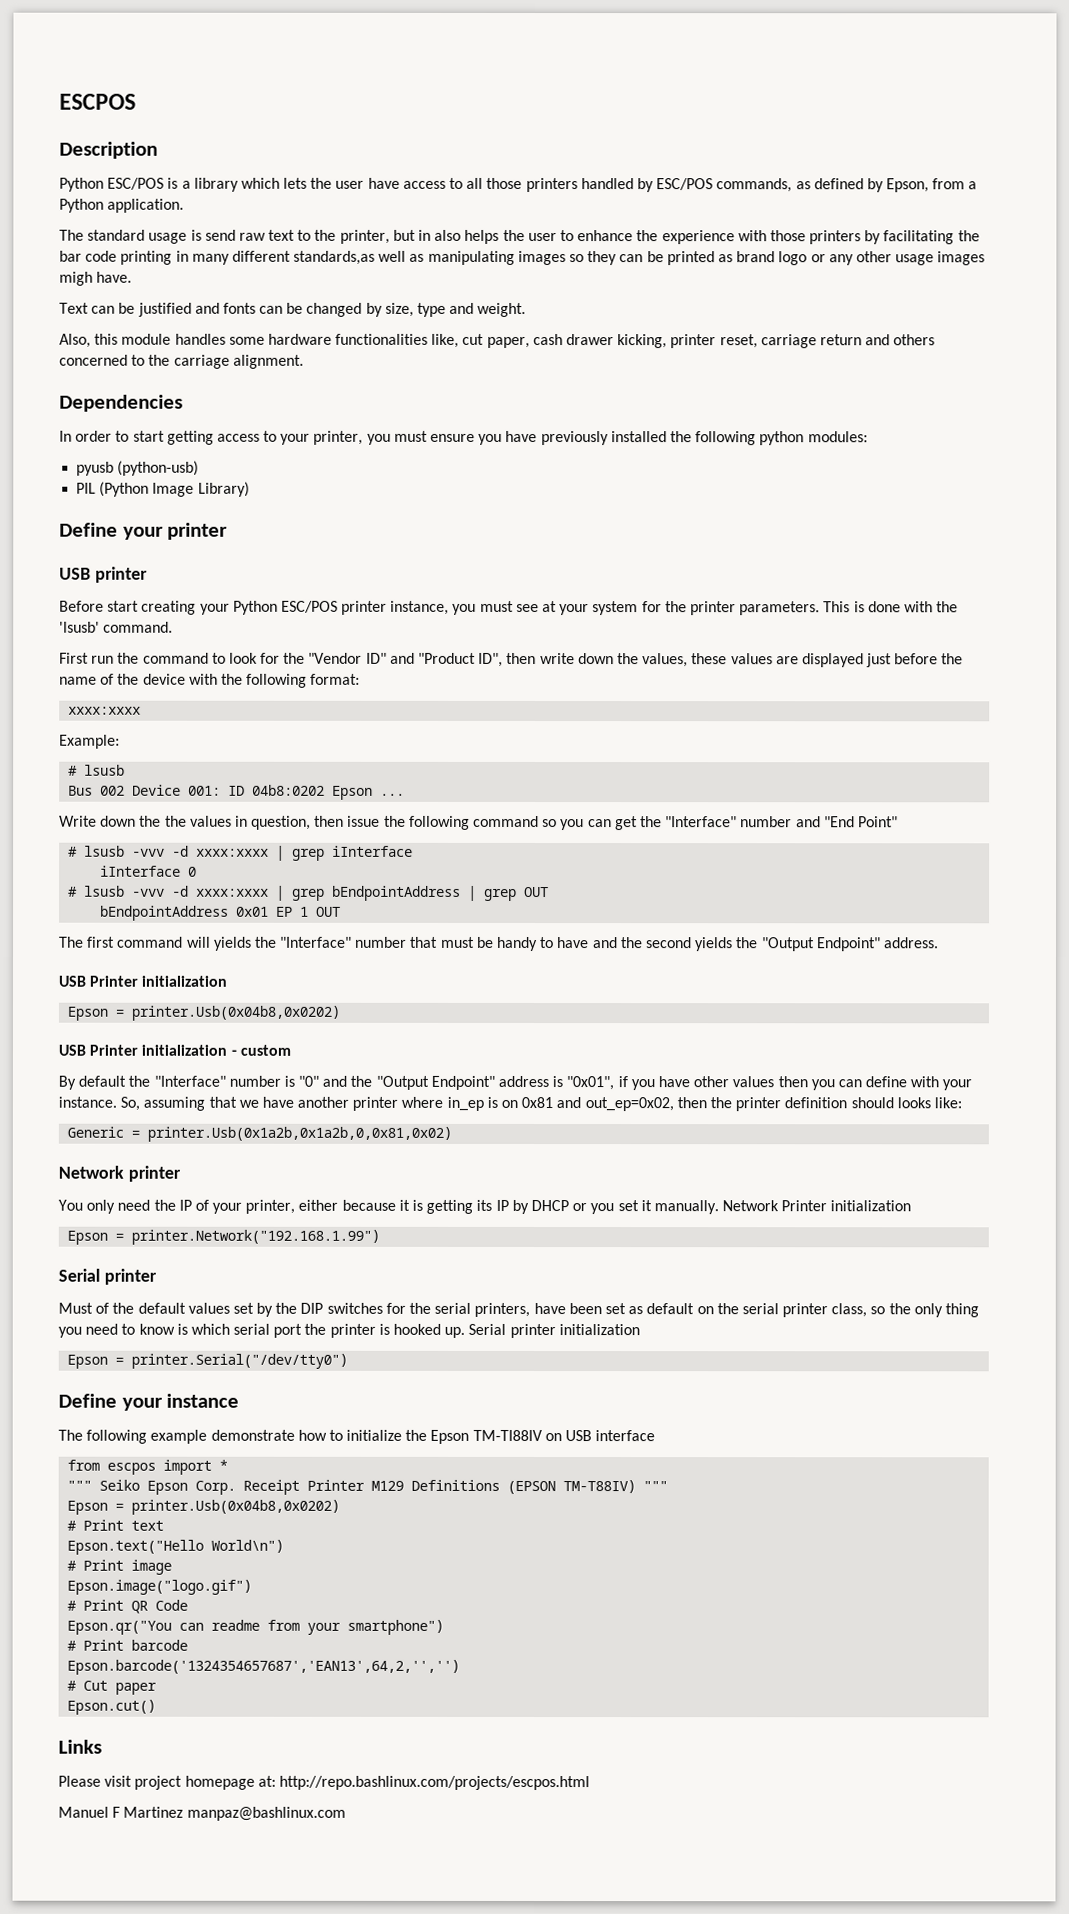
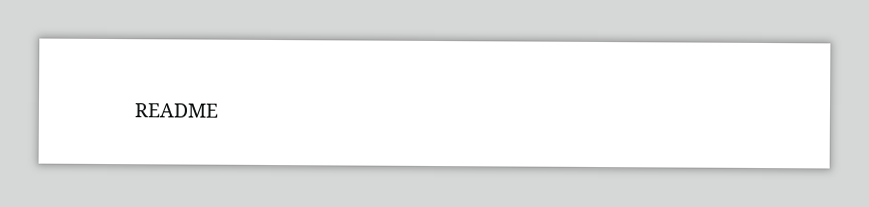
- ESCPOS
- Description
- Python ESC/POS is a library which lets the user have access to all those printers handled by ESC/POS commands, as defined by Epson, from a Python application.
- The standard usage is send raw text to the printer, but in also helps the user to enhance the experience with those printers by facilitating the bar code printing in many different standards,as well as manipulating images so they can be printed as brand logo or any other usage images migh have.
- Text can be justified and fonts can be changed by size, type and weight.
- Also, this module handles some hardware functionalities like, cut paper, cash drawer kicking, printer reset, carriage return and others concerned to the carriage alignment.
- Dependencies
- In order to start getting access to your printer, you must ensure you have previously installed the following python modules:
- pyusb (python-usb)
- PIL (Python Image Library)
- Define your printer
- USB printer
- Before start creating your Python ESC/POS printer instance, you must see at your system for the printer parameters. This is done with the 'lsusb' command.
- First run the command to look for the "Vendor ID" and "Product ID", then write down the values, these values are displayed just before the name of the device with the following format:
- xxxx:xxxx
- Example:
- # lsusb
- Bus 002 Device 001: ID 04b8:0202 Epson ...
- Write down the the values in question, then issue the following command so you can get the "Interface" number and "End Point"
- # lsusb -vvv -d xxxx:xxxx | grep iInterface
- iInterface 0
- # lsusb -vvv -d xxxx:xxxx | grep bEndpointAddress | grep OUT
- bEndpointAddress 0x01 EP 1 OUT
- The first command will yields the "Interface" number that must be handy to have and the second yields the "Output Endpoint" address.
- USB Printer initialization
- Epson = printer.Usb(0x04b8,0x0202)
- USB Printer initialization - custom
- By default the "Interface" number is "0" and the "Output Endpoint" address is "0x01", if you have other values then you can define with your instance. So, assuming that we have another printer where in_ep is on 0x81 and out_ep=0x02, then the printer definition should looks like:
- Generic = printer.Usb(0x1a2b,0x1a2b,0,0x81,0x02)
- Network printer
- You only need the IP of your printer, either because it is getting its IP by DHCP or you set it manually. Network Printer initialization
- Epson = printer.Network("192.168.1.99")
- Serial printer
- Must of the default values set by the DIP switches for the serial printers, have been set as default on the serial printer class, so the only thing you need to know is which serial port the printer is hooked up. Serial printer initialization
- Epson = printer.Serial("/dev/tty0")
- Define your instance
- The following example demonstrate how to initialize the Epson TM-TI88IV on USB interface
- from escpos import *
- """ Seiko Epson Corp. Receipt Printer M129 Definitions (EPSON TM-T88IV) """
- Epson = printer.Usb(0x04b8,0x0202)
- # Print text
- Epson.text("Hello World\n")
- # Print image
- Epson.image("logo.gif")
- # Print QR Code
- Epson.qr("You can readme from your smartphone")
- # Print barcode
- Epson.barcode('1324354657687','EAN13',64,2,'','')
- # Cut paper
- Epson.cut()
- Links
- Please visit project homepage at: http://repo.bashlinux.com/projects/escpos.html
- Manuel F Martinez manpaz@bashlinux.com
+ README

